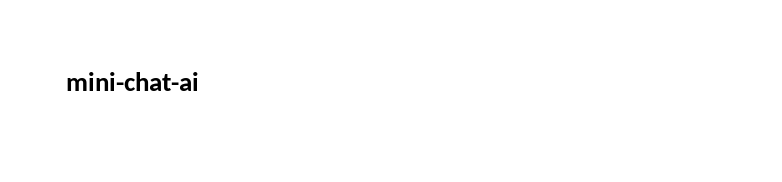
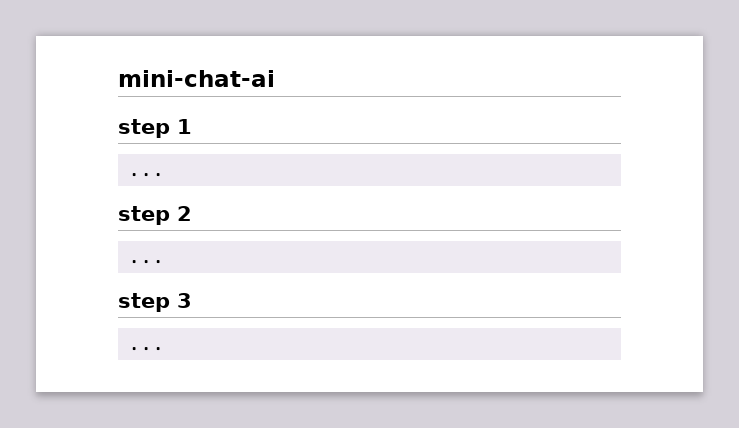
+ step 1
+ ...
+ step 2
+ ...
+ step 3
+ ...

